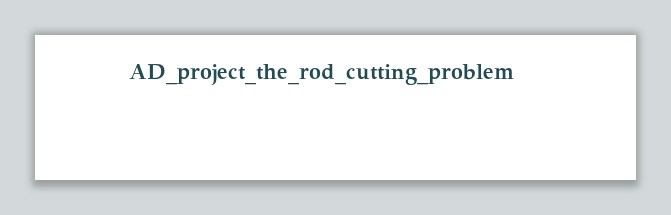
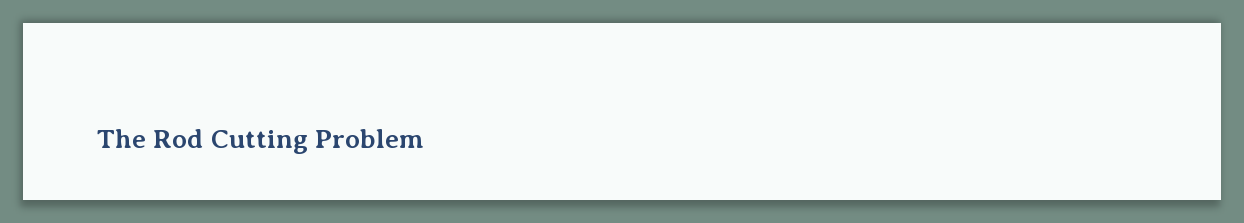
- AD_project_the_rod_cutting_problem
+ The Rod Cutting Problem

